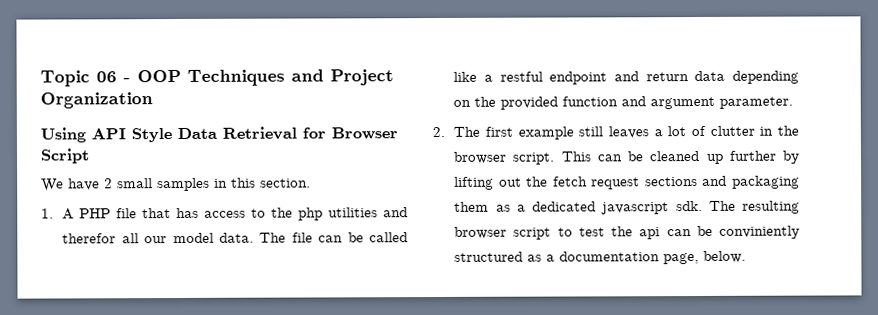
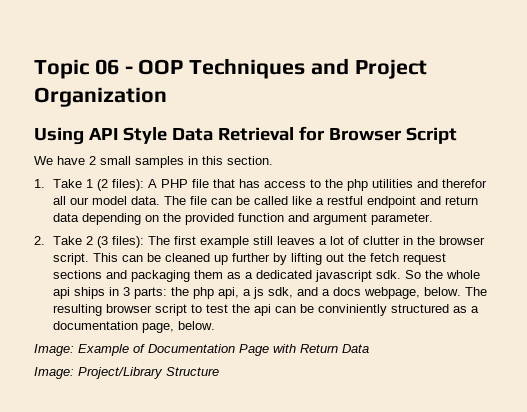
- 1. A PHP file that has access to the php utilities and therefor all our model data.
+ 1. Take 1 (2 files): A PHP file that has access to the php utilities and therefor all our model data.
- 2. The first example still leaves a lot of clutter in the browser script.
+ 2. Take 2 (3 files): The first example still leaves a lot of clutter in the browser script.
+ So the whole api ships in 3 parts: the php api, a js sdk, and a docs webpage, below.
+ Image: Example of Documentation Page with Return Data
+ Image: Project/Library Structure

